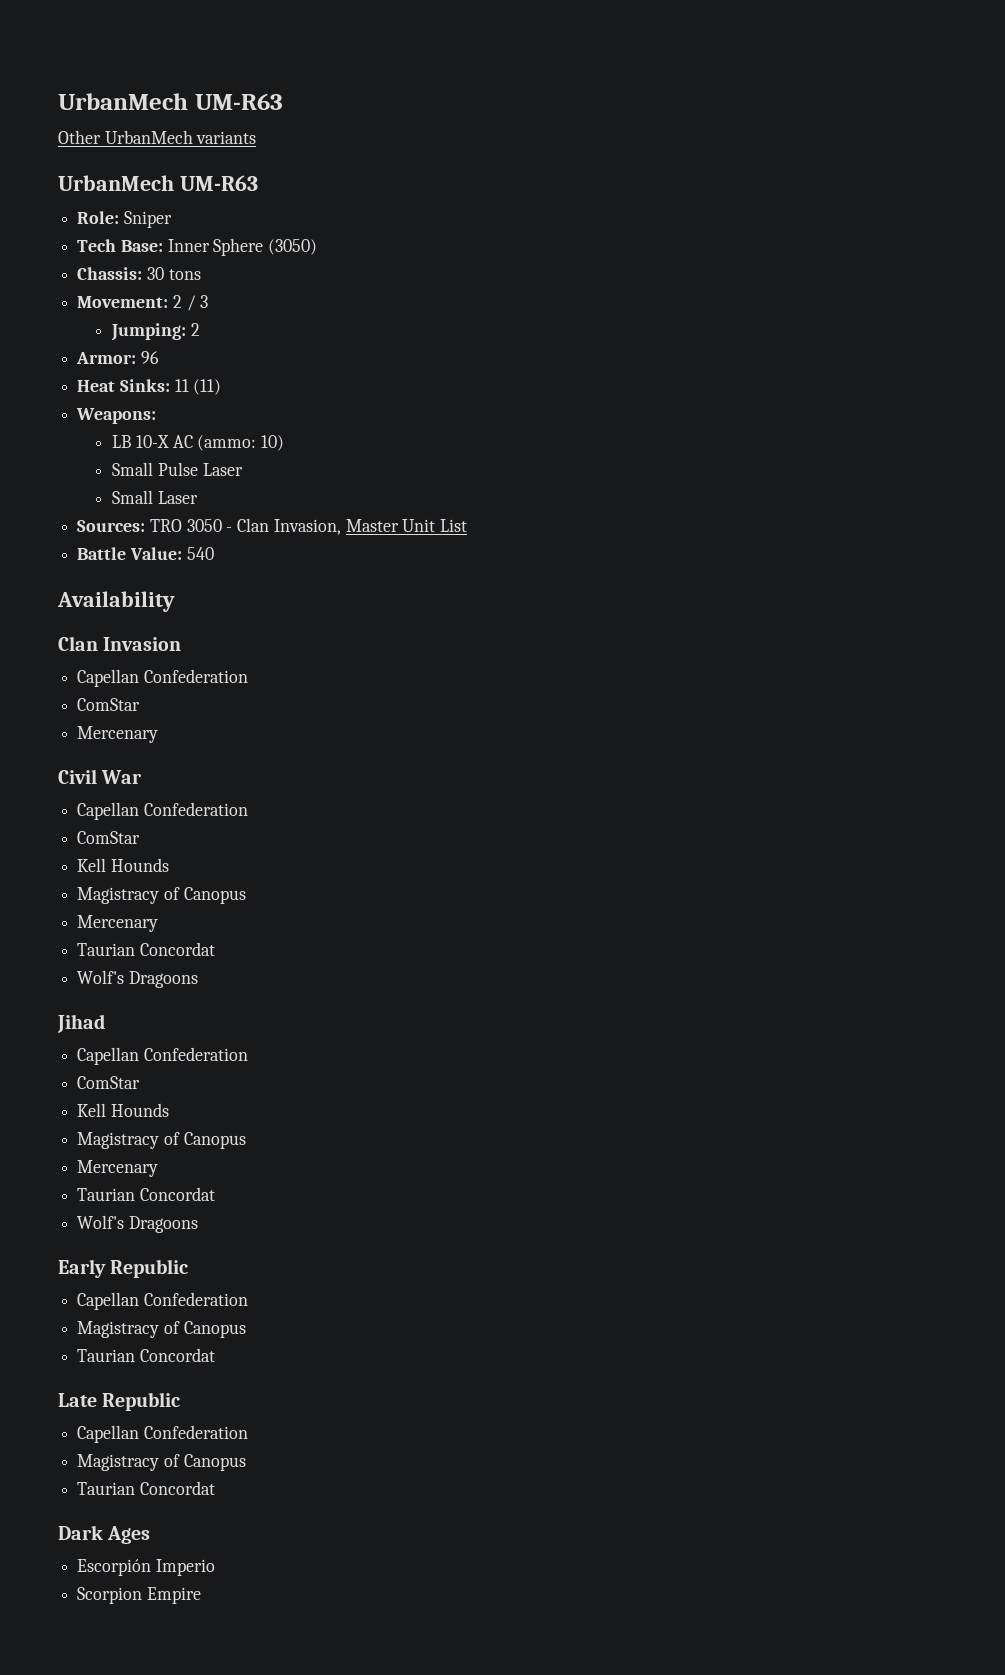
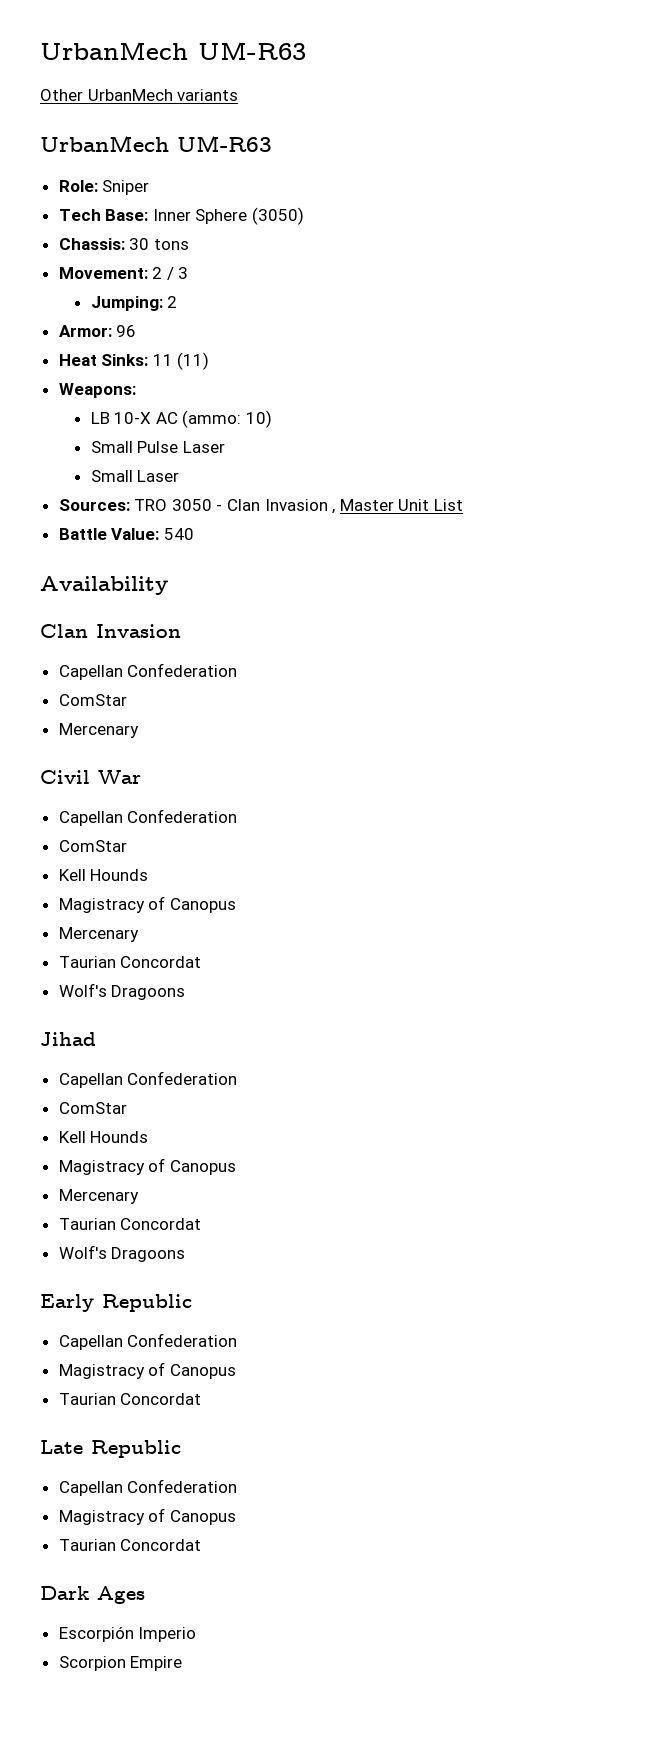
- Sources: TRO 3050 - Clan Invasion, Master Unit List
+ Sources: TRO 3050 - Clan Invasion , Master Unit List

